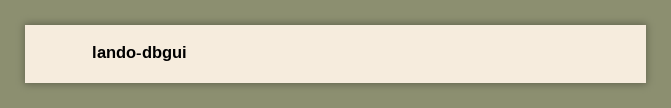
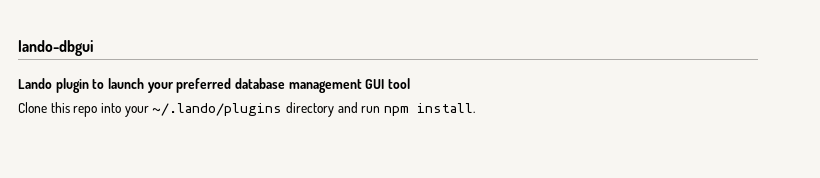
+ Lando plugin to launch your preferred database management GUI tool
+ Clone this repo into your ~/.lando/plugins directory and run npm install.

